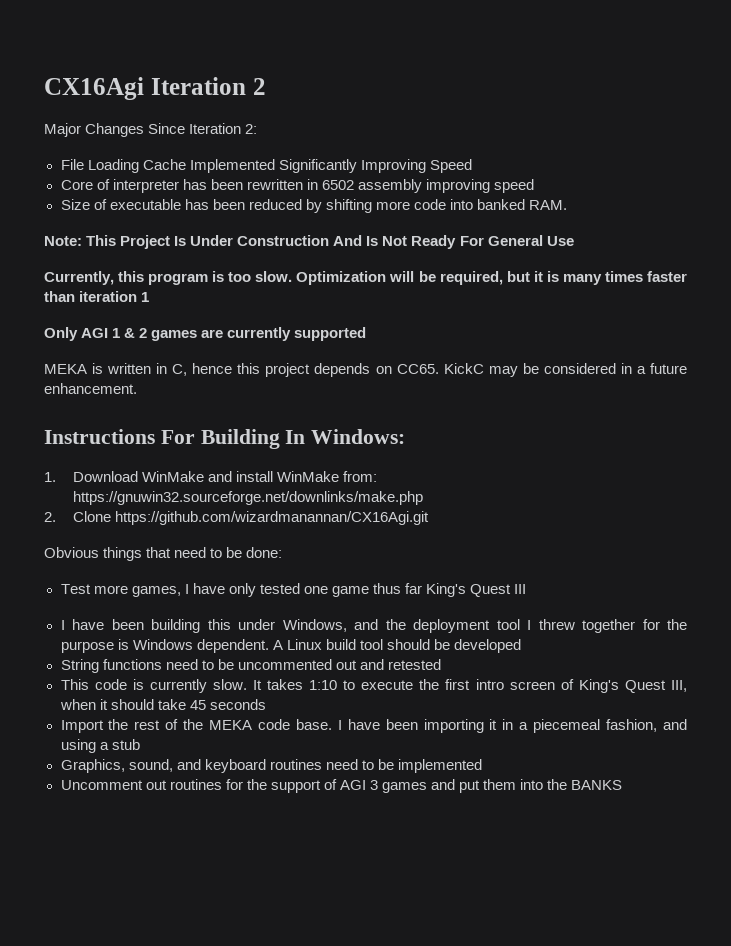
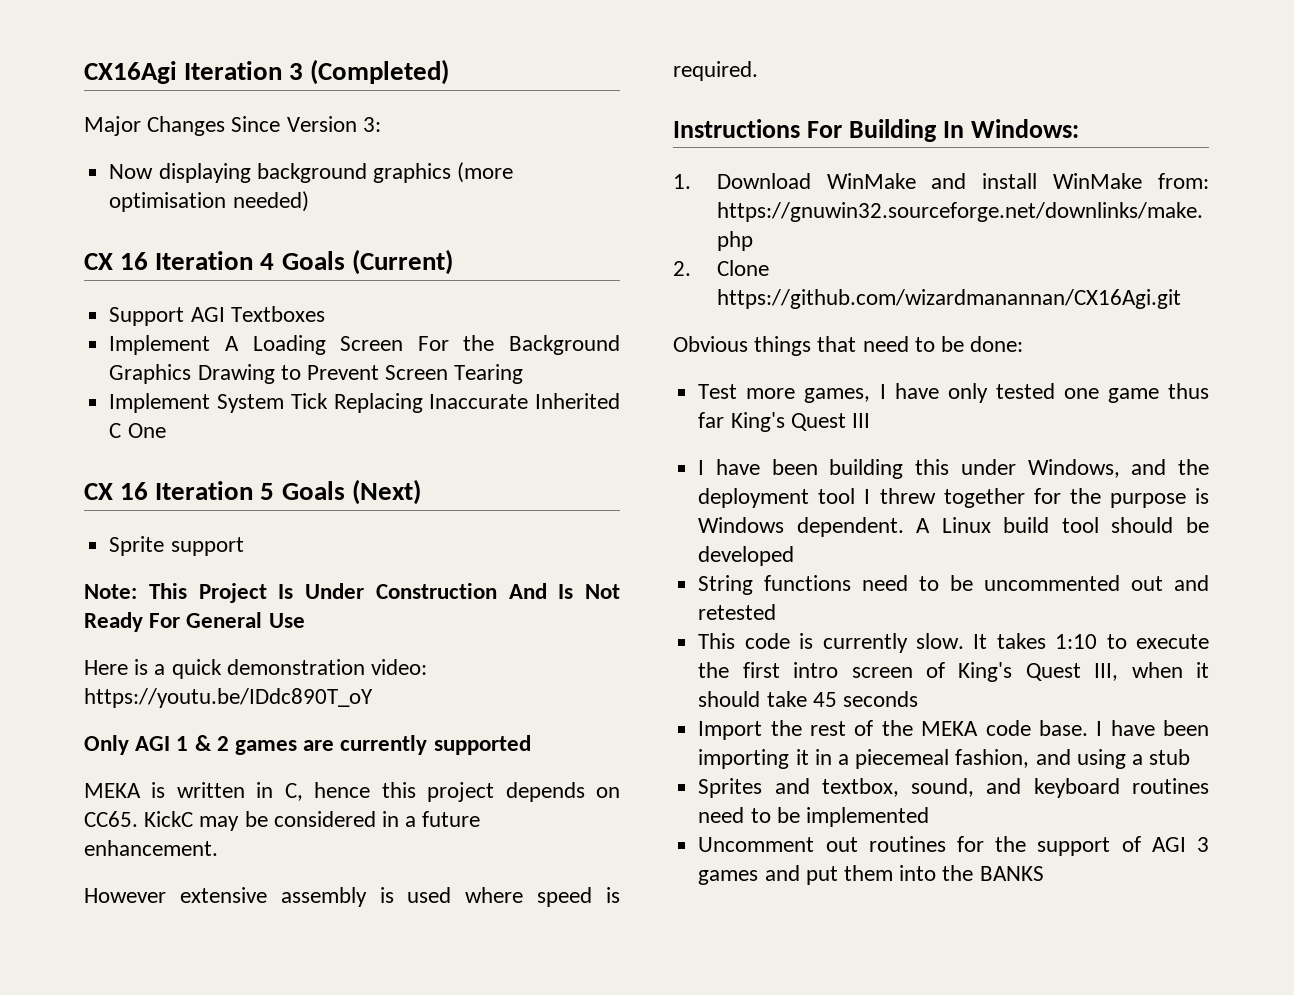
- CX16Agi Iteration 2
+ CX16Agi Iteration 3 (Completed)
- Major Changes Since Iteration 2:
- File Loading Cache Implemented Significantly Improving Speed
- Core of interpreter has been rewritten in 6502 assembly improving speed
- Size of executable has been reduced by shifting more code into banked RAM.
+ Major Changes Since Version 3:
+ Now displaying background graphics (more optimisation needed)
+ CX 16 Iteration 4 Goals (Current)
+ Support AGI Textboxes
+ Implement A Loading Screen For the Background Graphics Drawing to Prevent Screen Tearing
+ Implement System Tick Replacing Inaccurate Inherited C One
+ CX 16 Iteration 5 Goals (Next)
+ Sprite support
- Currently, this program is too slow. Optimization will be required, but it is many times faster than iteration 1
+ Here is a quick demonstration video: https://youtu.be/IDdc890T_oY
+ However extensive assembly is used where speed is required.
- Graphics, sound, and keyboard routines need to be implemented
+ Sprites and textbox, sound, and keyboard routines need to be implemented

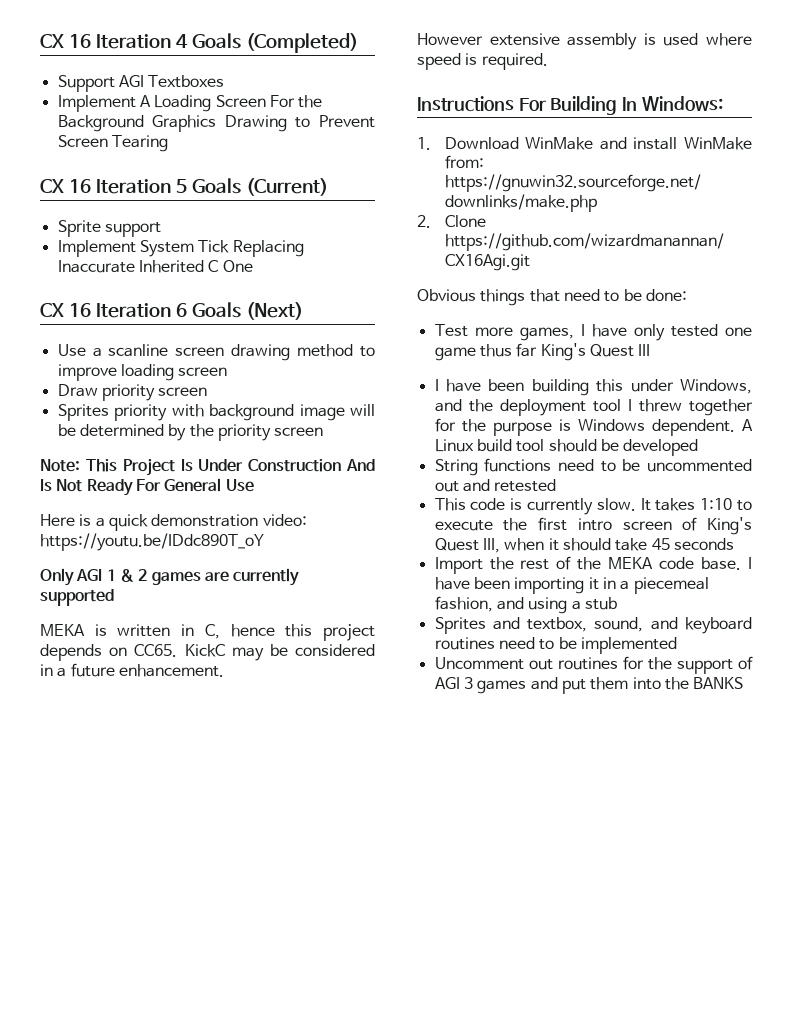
- CX16Agi Iteration 3 (Completed)
- Major Changes Since Version 3:
- Now displaying background graphics (more optimisation needed)
- CX 16 Iteration 4 Goals (Current)
+ CX 16 Iteration 4 Goals (Completed)
+ CX 16 Iteration 5 Goals (Current)
+ Sprite support
- CX 16 Iteration 5 Goals (Next)
+ CX 16 Iteration 6 Goals (Next)
- Sprite support
+ Use a scanline screen drawing method to improve loading screen
+ Draw priority screen
+ Sprites priority with background image will be determined by the priority screen

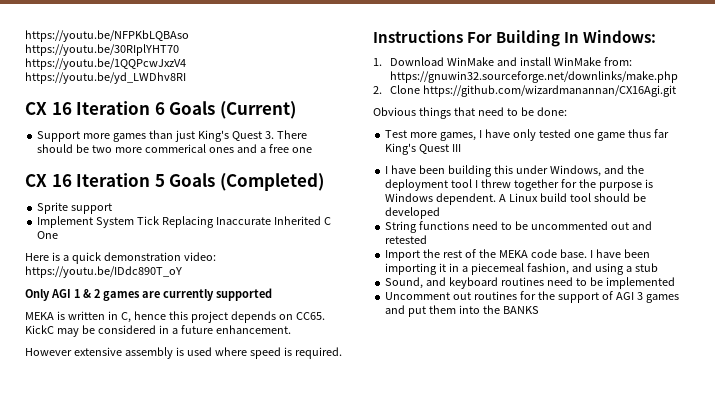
- CX 16 Iteration 4 Goals (Completed)
- Support AGI Textboxes
- Implement A Loading Screen For the Background Graphics Drawing to Prevent Screen Tearing
+ https://youtu.be/NFPKbLQBAso https://youtu.be/30RIplYHT70 https://youtu.be/1QQPcwJxzV4 https://youtu.be/yd_LWDhv8RI
+ CX 16 Iteration 6 Goals (Current)
+ Support more games than just King's Quest 3. There should be two more commerical ones and a free one
- CX 16 Iteration 5 Goals (Current)
+ CX 16 Iteration 5 Goals (Completed)
- CX 16 Iteration 6 Goals (Next)
- Use a scanline screen drawing method to improve loading screen
- Draw priority screen
- Sprites priority with background image will be determined by the priority screen
- Note: This Project Is Under Construction And Is Not Ready For General Use
- This code is currently slow. It takes 1:10 to execute the first intro screen of King's Quest III, when it should take 45 seconds
- Sprites and textbox, sound, and keyboard routines need to be implemented
+ Sound, and keyboard routines need to be implemented

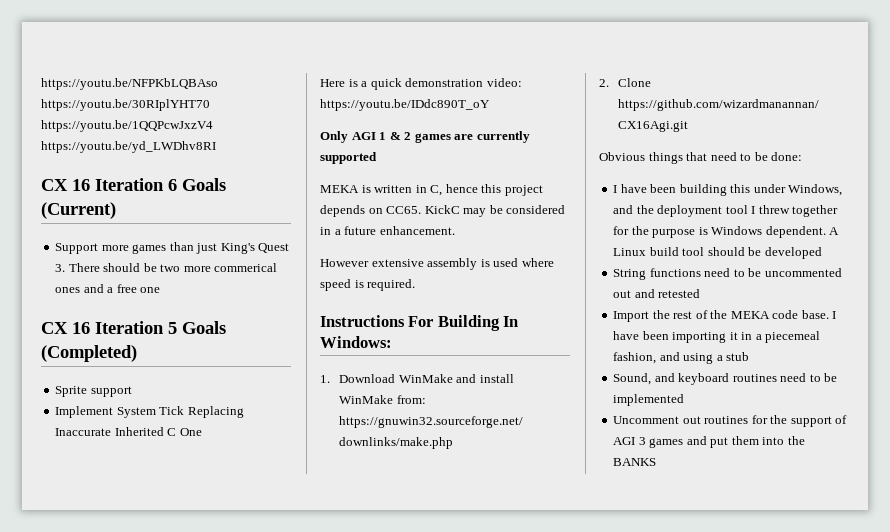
- Test more games, I have only tested one game thus far King's Quest III

